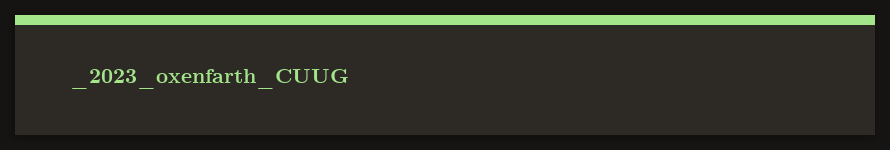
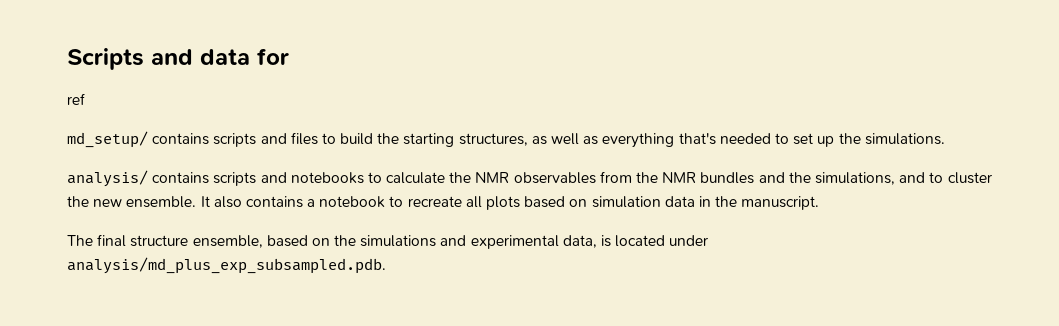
- _2023_oxenfarth_CUUG
+ Scripts and data for
+ ref
+ md_setup/ contains scripts and files to build the starting structures, as well as everything that's needed to set up the simulations.
+ analysis/ contains scripts and notebooks to calculate the NMR observables from the NMR bundles and the simulations, and to cluster the new ensemble. It also contains a notebook to recreate all plots based on simulation data in the manuscript.
+ The final structure ensemble, based on the simulations and experimental data, is located under analysis/md_plus_exp_subsampled.pdb.

